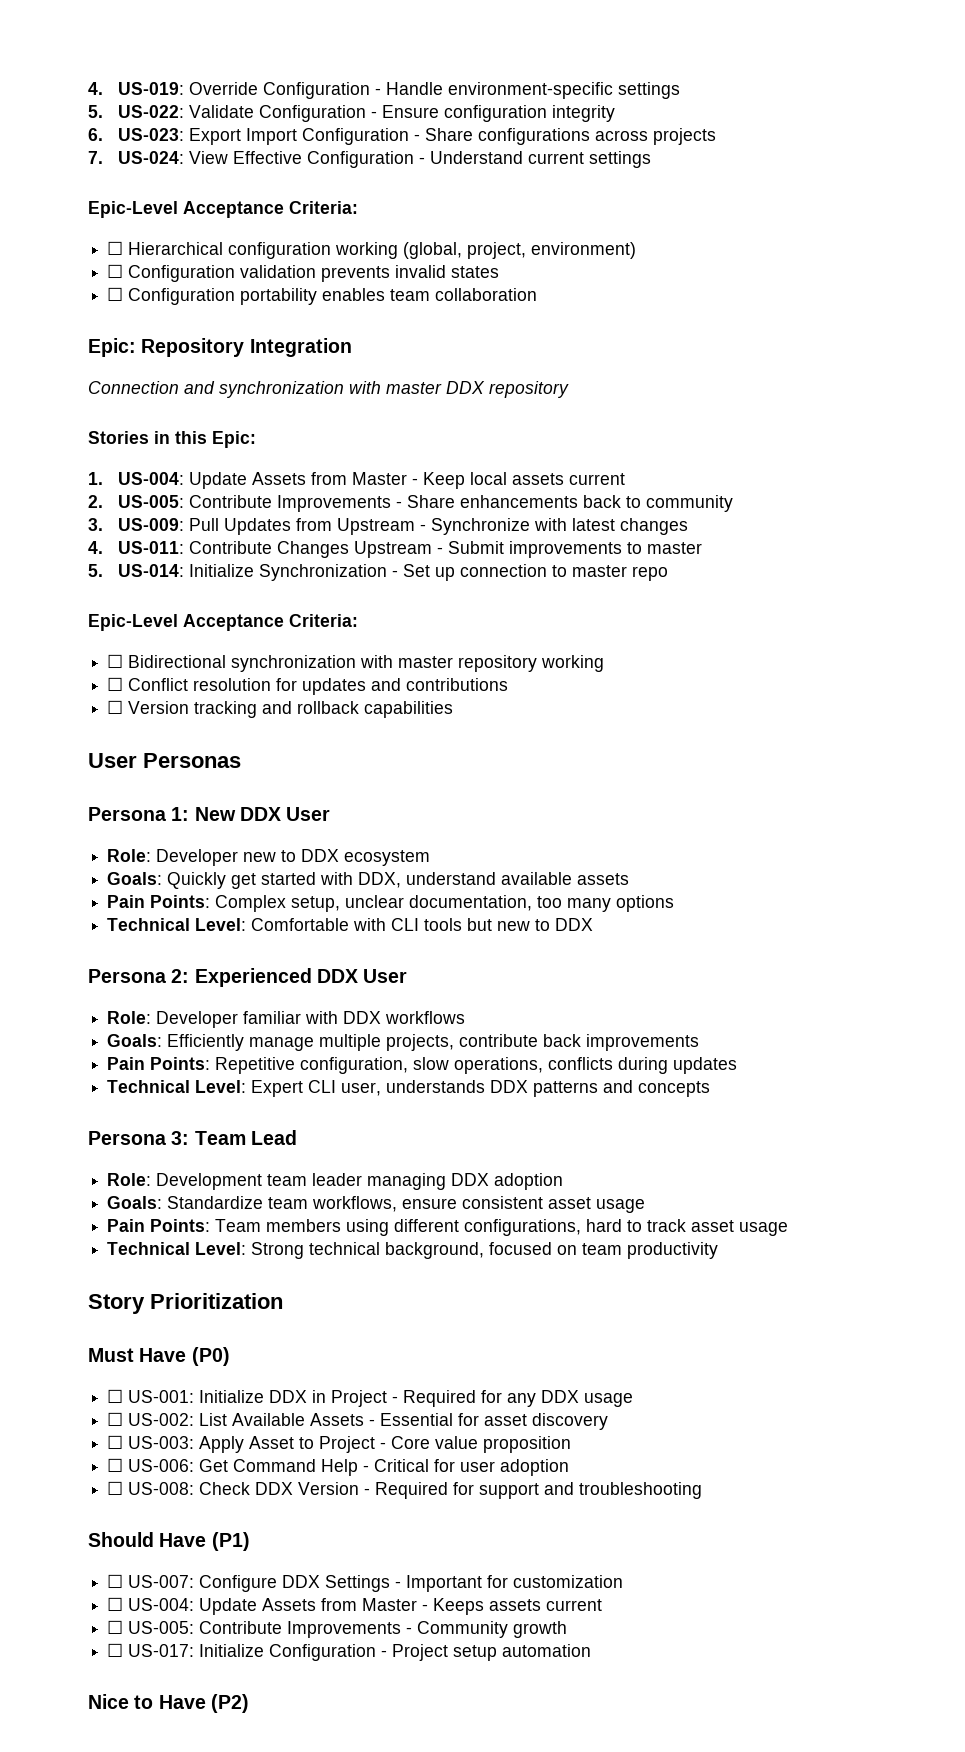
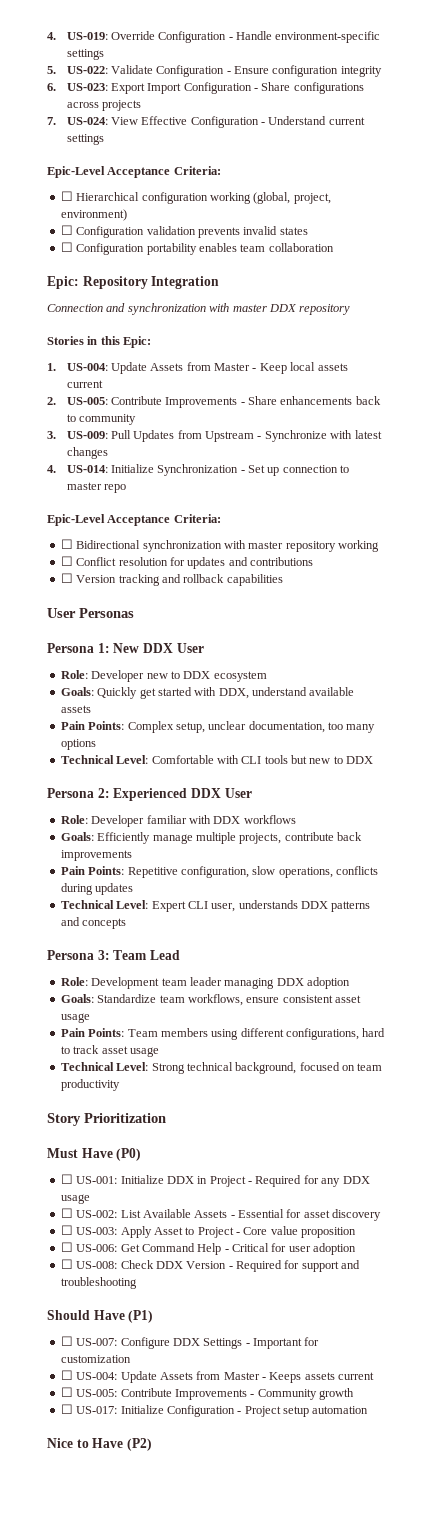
- 4. US-011: Contribute Changes Upstream - Submit improvements to master
- 5. US-014: Initialize Synchronization - Set up connection to master repo
+ 4. US-014: Initialize Synchronization - Set up connection to master repo

